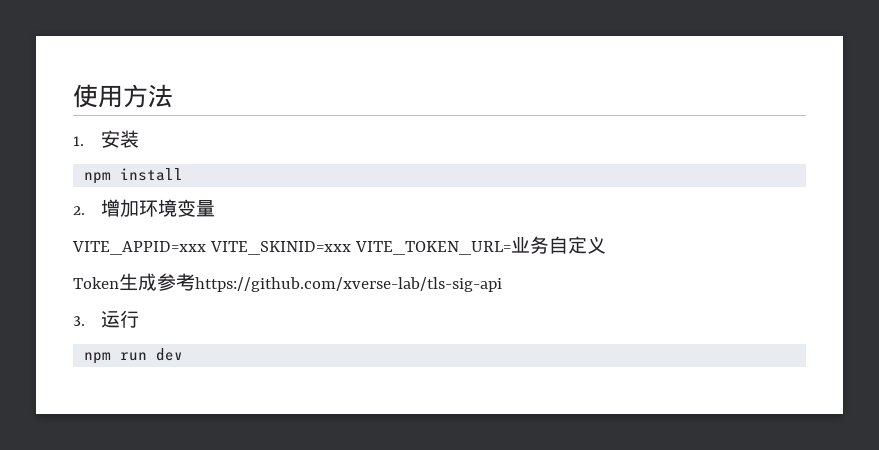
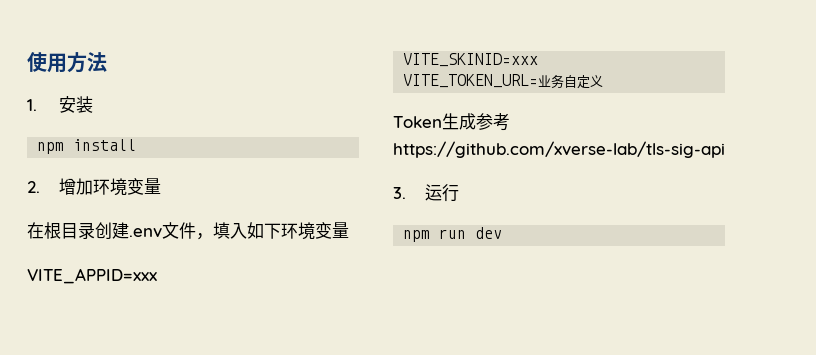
+ 在根目录创建.env文件，填入如下环境变量
- VITE_APPID=xxx VITE_SKINID=xxx VITE_TOKEN_URL=业务自定义
+ VITE_APPID=xxx
+ VITE_SKINID=xxx
+ VITE_TOKEN_URL=业务自定义

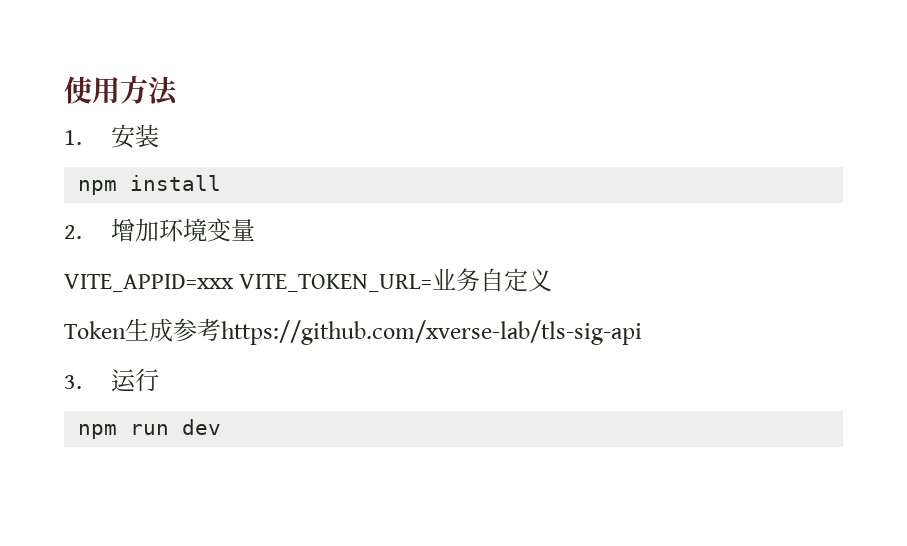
- 在根目录创建.env文件，填入如下环境变量
- VITE_APPID=xxx
- VITE_SKINID=xxx
- VITE_TOKEN_URL=业务自定义
+ VITE_APPID=xxx VITE_TOKEN_URL=业务自定义

